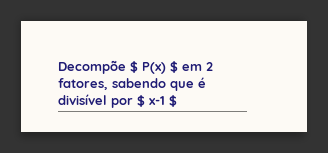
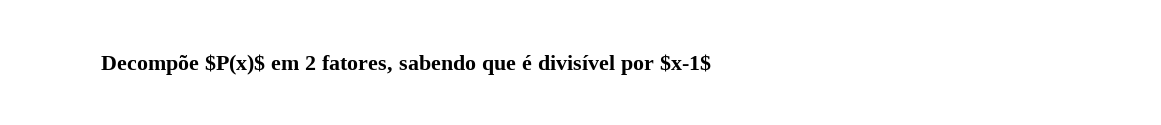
- Decompõe $ P(x) $ em 2 fatores, sabendo que é divisível por $ x-1 $
+ Decompõe $P(x)$ em 2 fatores, sabendo que é divisível por $x-1$

